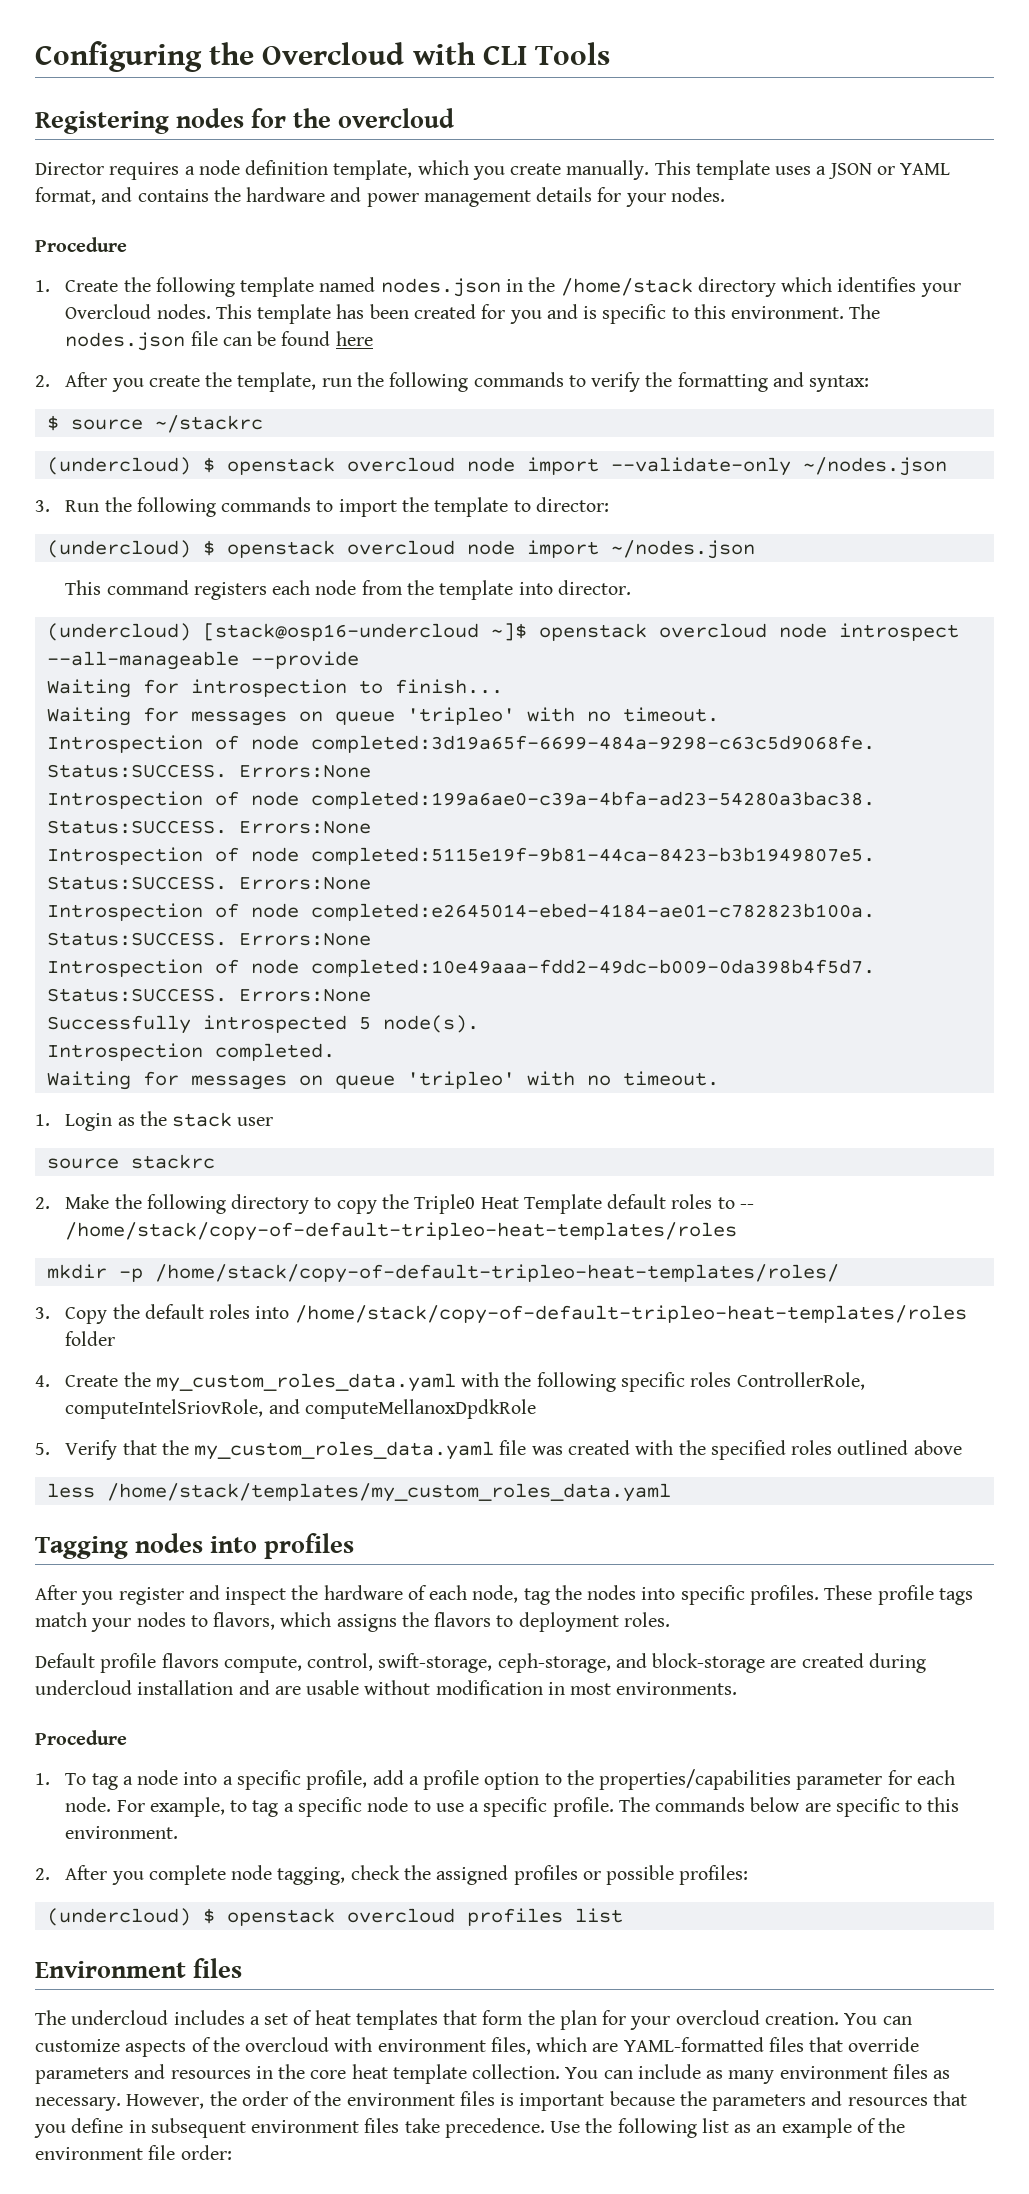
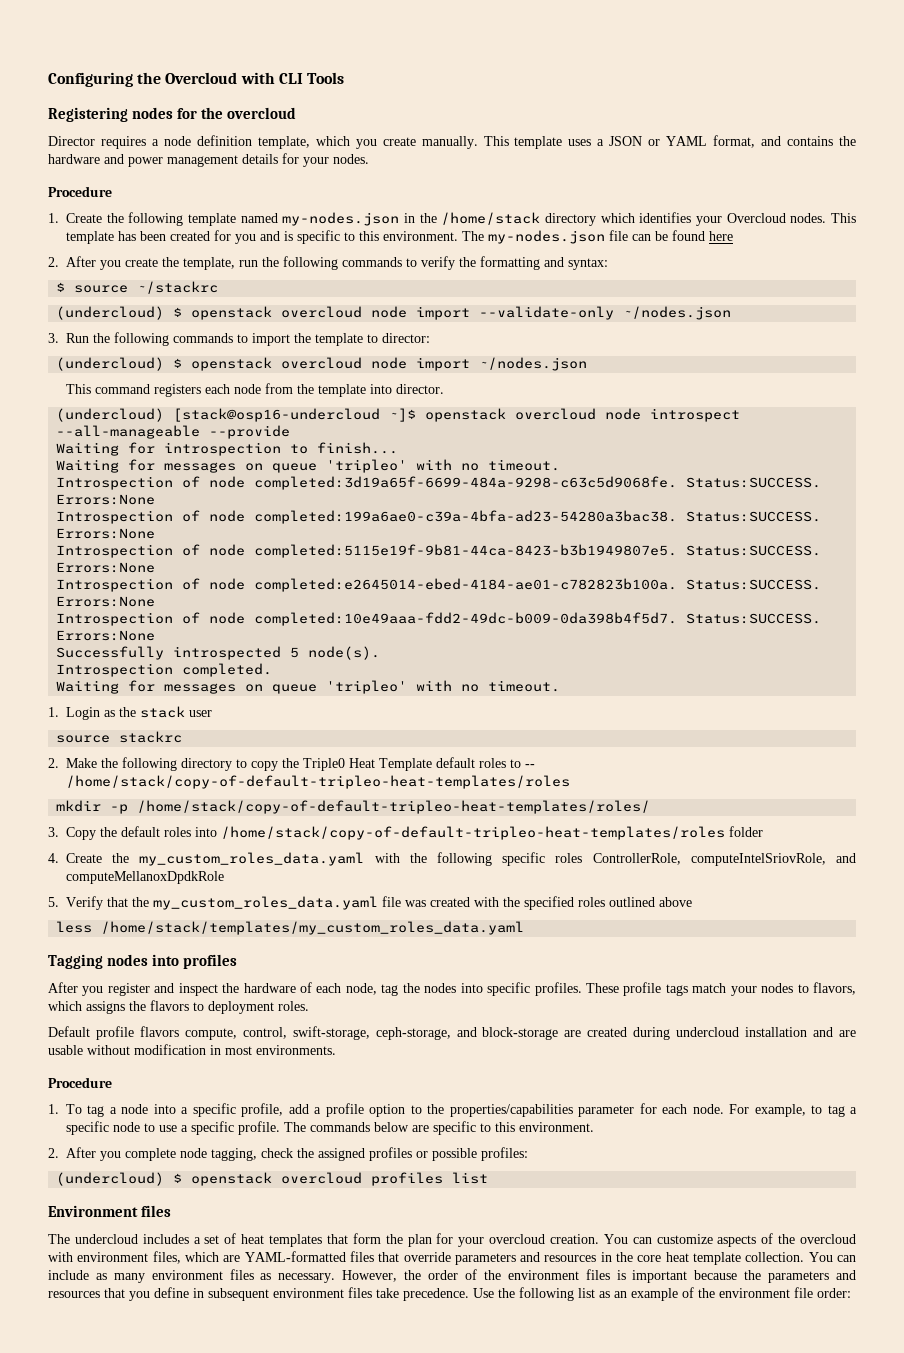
- 1. Create the following template named nodes.json in the /home/stack directory which identifies your Overcloud nodes.
+ 1. Create the following template named my-nodes.json in the /home/stack directory which identifies your Overcloud nodes.
- The nodes.json file can be found here
+ The my-nodes.json file can be found here

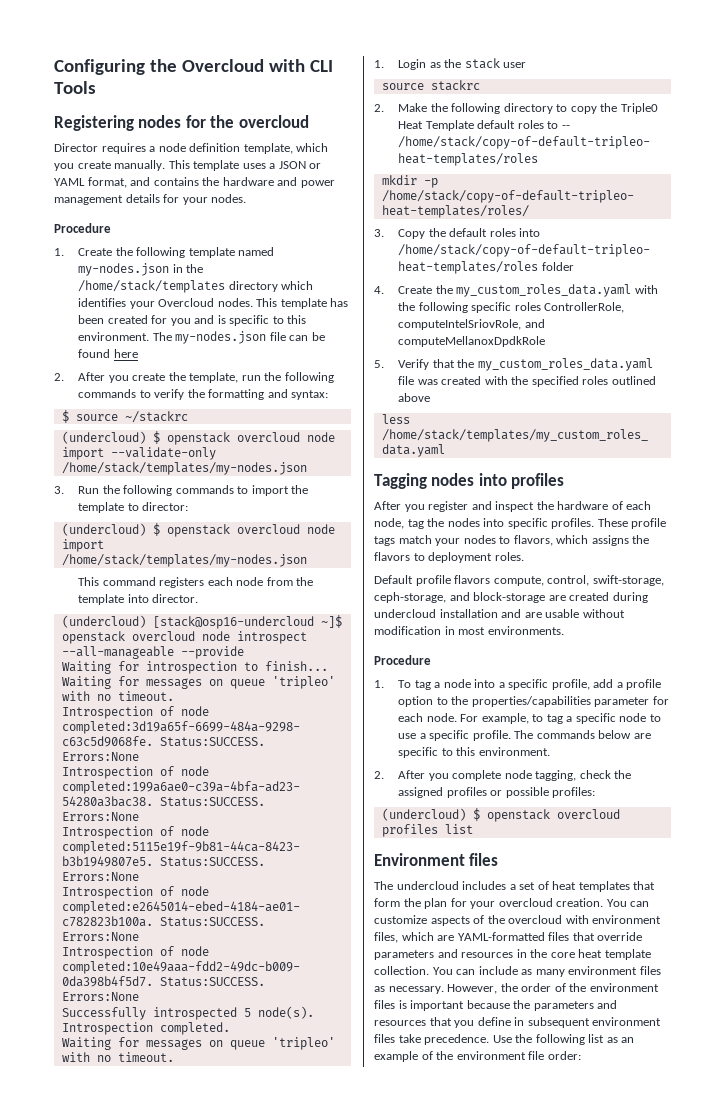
- 1. Create the following template named my-nodes.json in the /home/stack directory which identifies your Overcloud nodes.
+ 1. Create the following template named my-nodes.json in the /home/stack/templates directory which identifies your Overcloud nodes.
- (undercloud) $ openstack overcloud node import --validate-only ~/nodes.json
+ (undercloud) $ openstack overcloud node import --validate-only /home/stack/templates/my-nodes.json
- (undercloud) $ openstack overcloud node import ~/nodes.json
+ (undercloud) $ openstack overcloud node import /home/stack/templates/my-nodes.json

